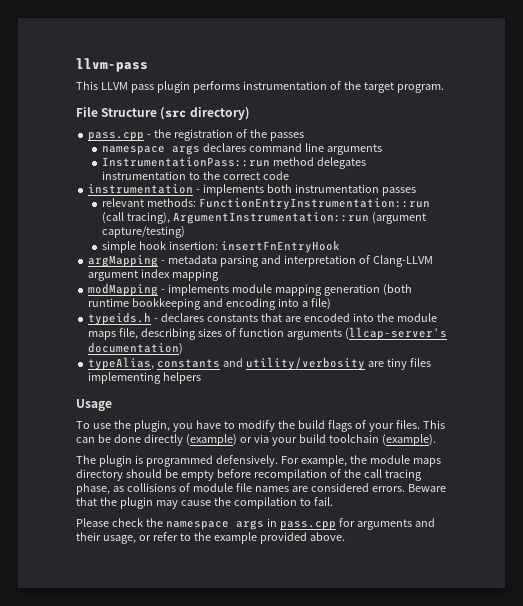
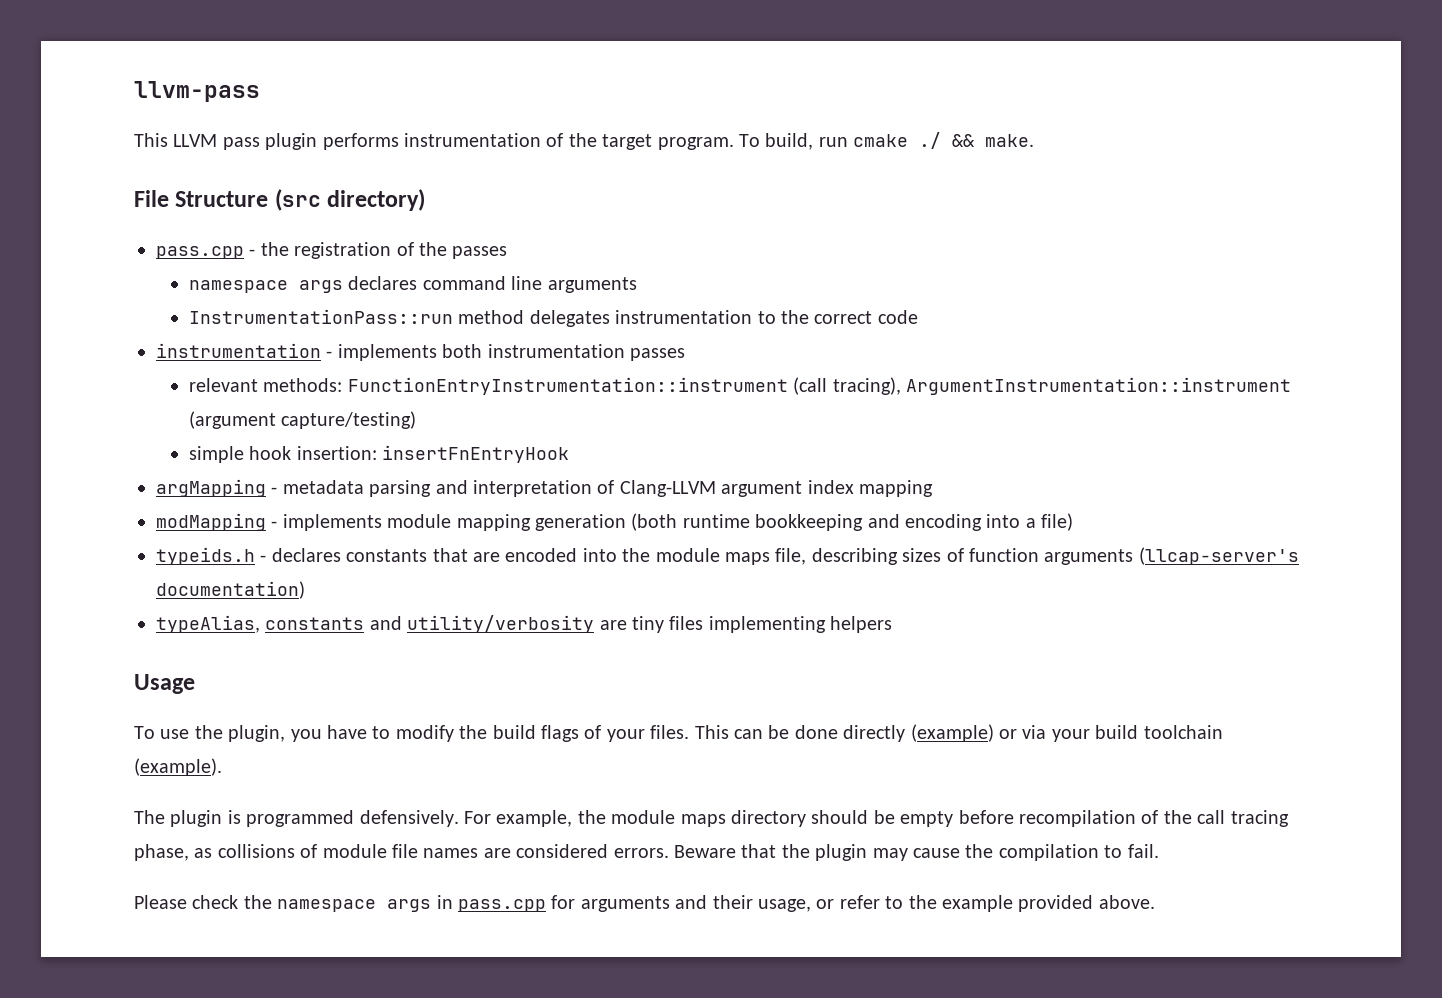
+ To build, run cmake ./ && make.
- relevant methods: FunctionEntryInstrumentation::run (call tracing), ArgumentInstrumentation::run (argument capture/testing)
+ relevant methods: FunctionEntryInstrumentation::instrument (call tracing), ArgumentInstrumentation::instrument (argument capture/testing)

